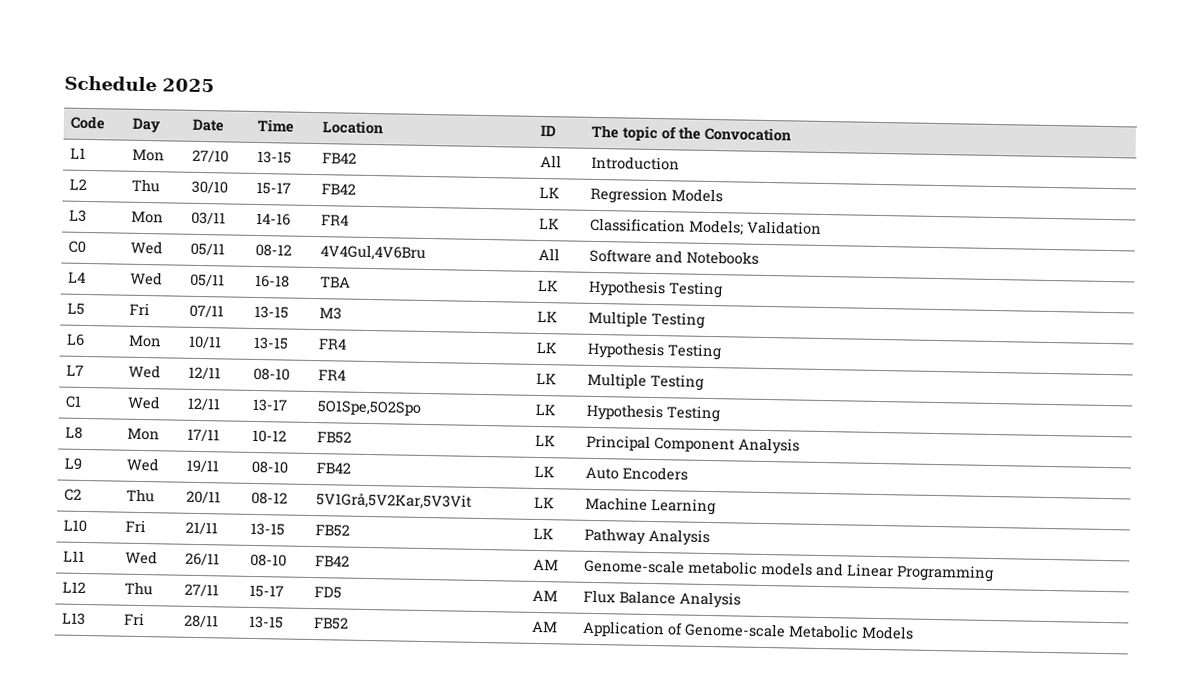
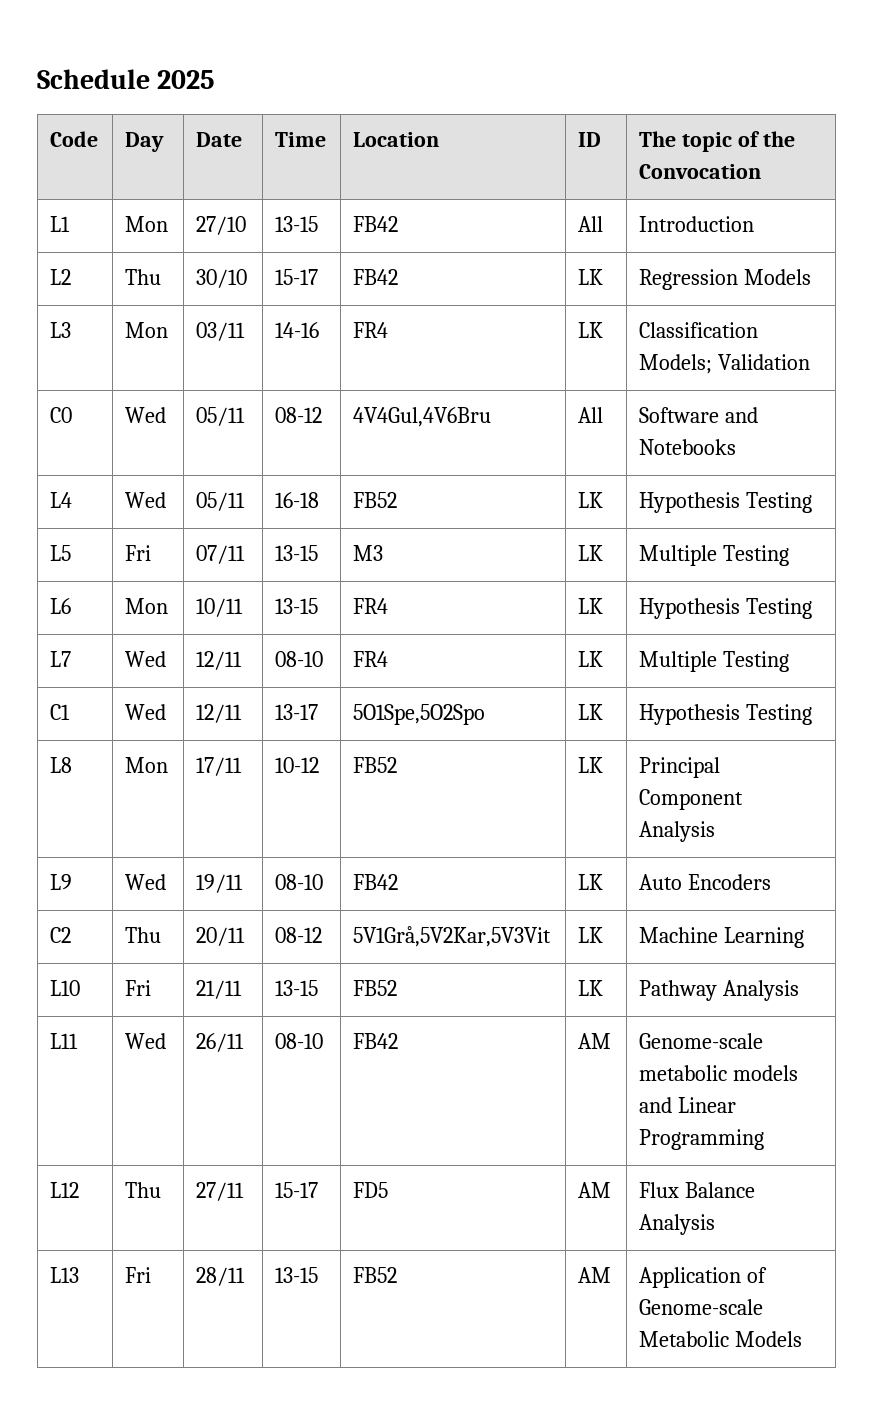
- L4 | Wed | 05/11 | 16-18 | TBA | LK | Hypothesis Testing
+ L4 | Wed | 05/11 | 16-18 | FB52 | LK | Hypothesis Testing

